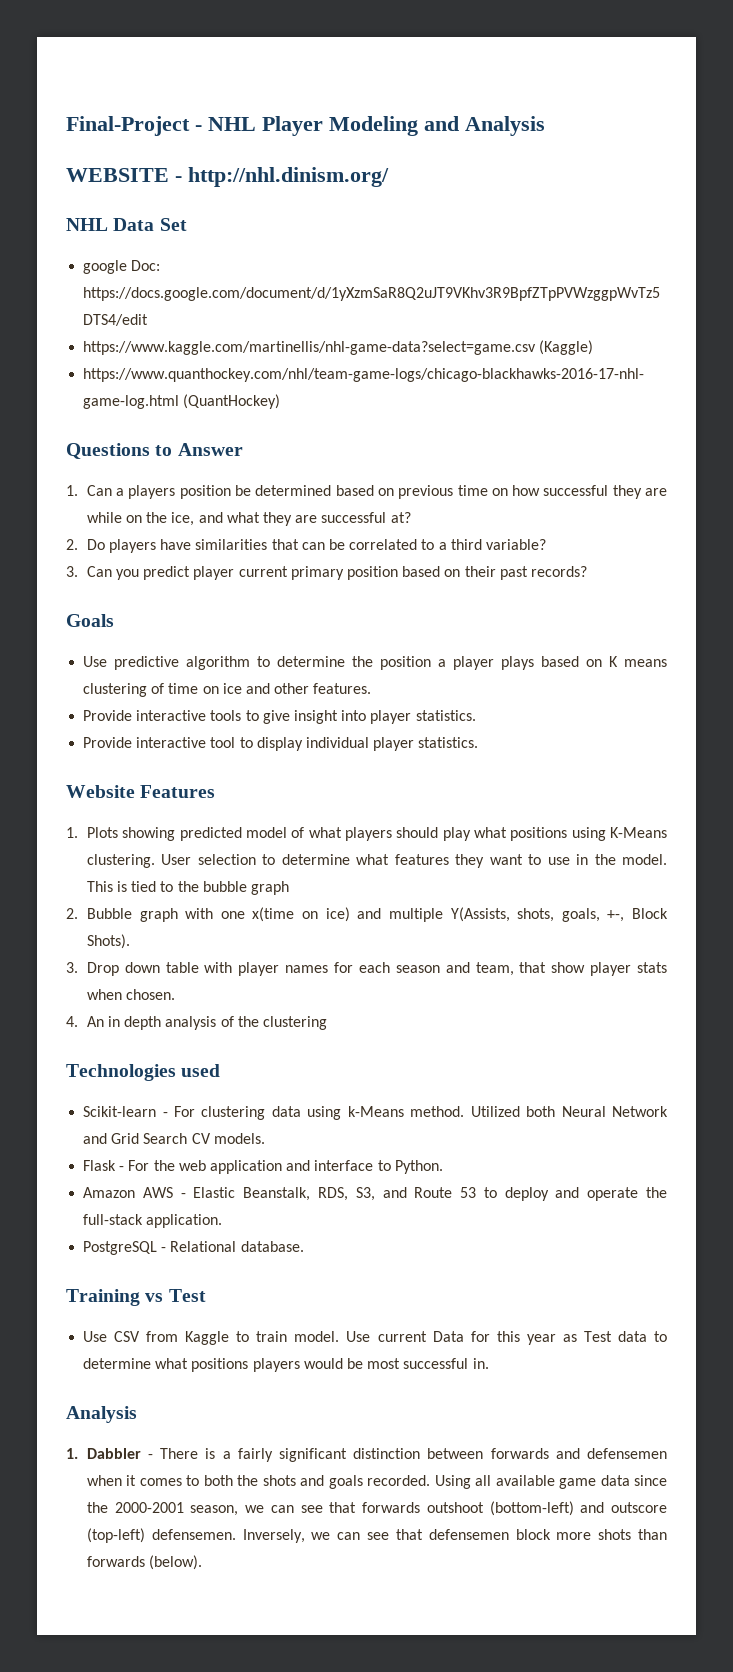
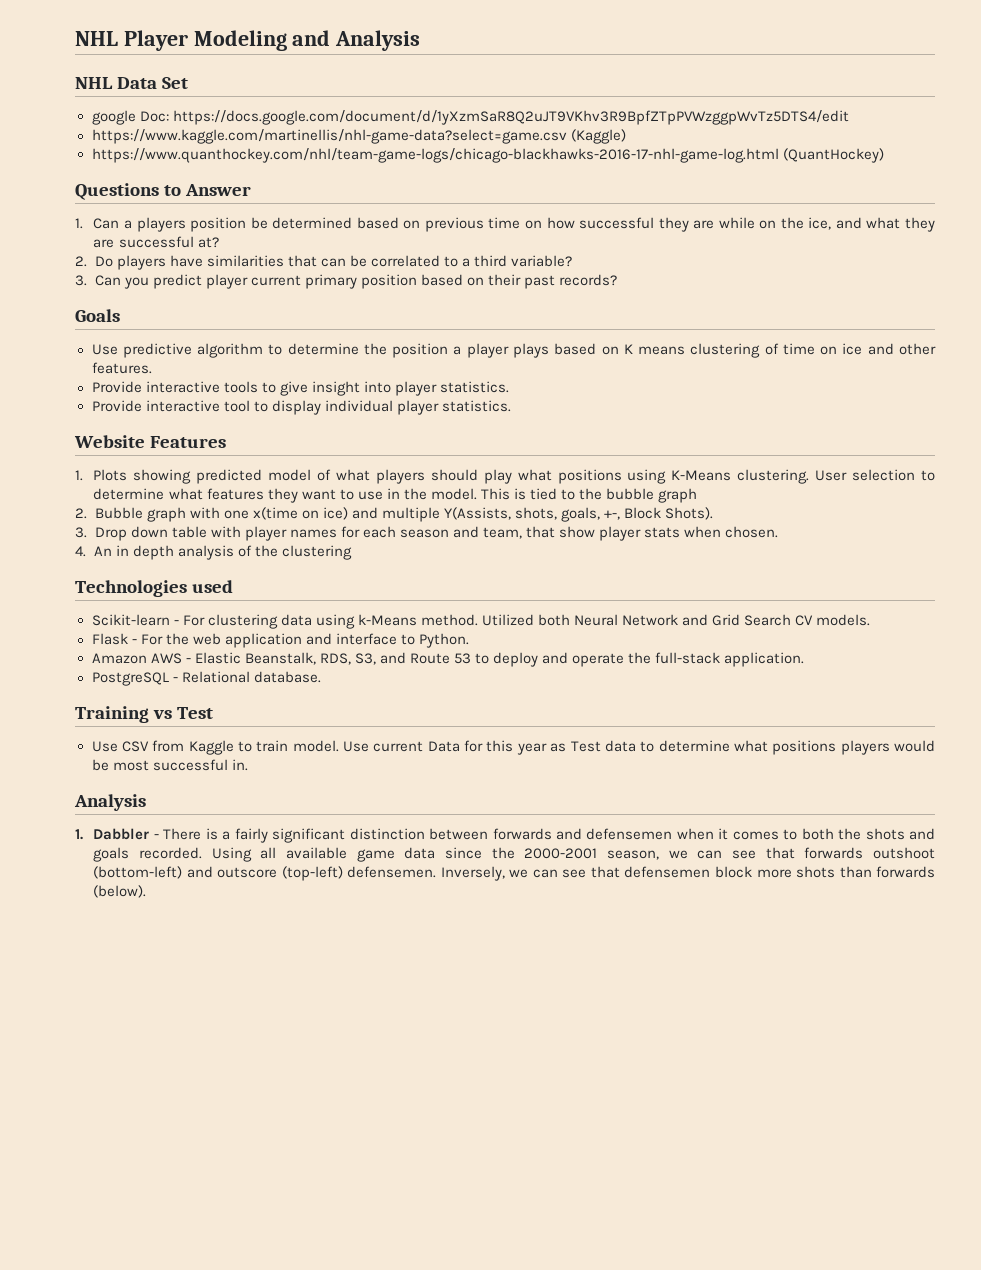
- Final-Project - NHL Player Modeling and Analysis
+ NHL Player Modeling and Analysis
- WEBSITE - http://nhl.dinism.org/

